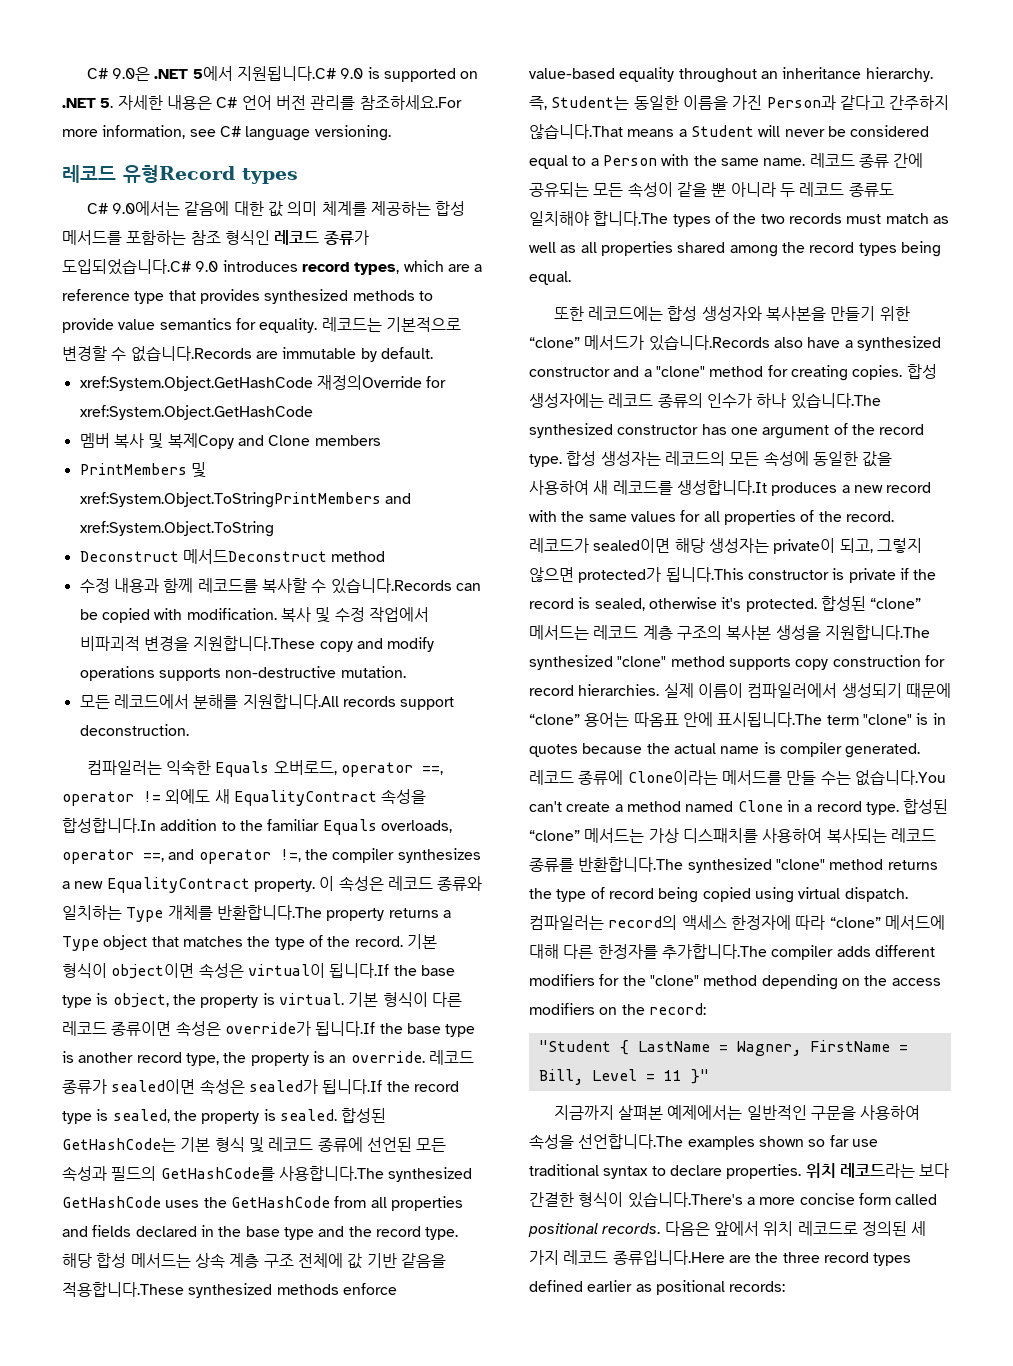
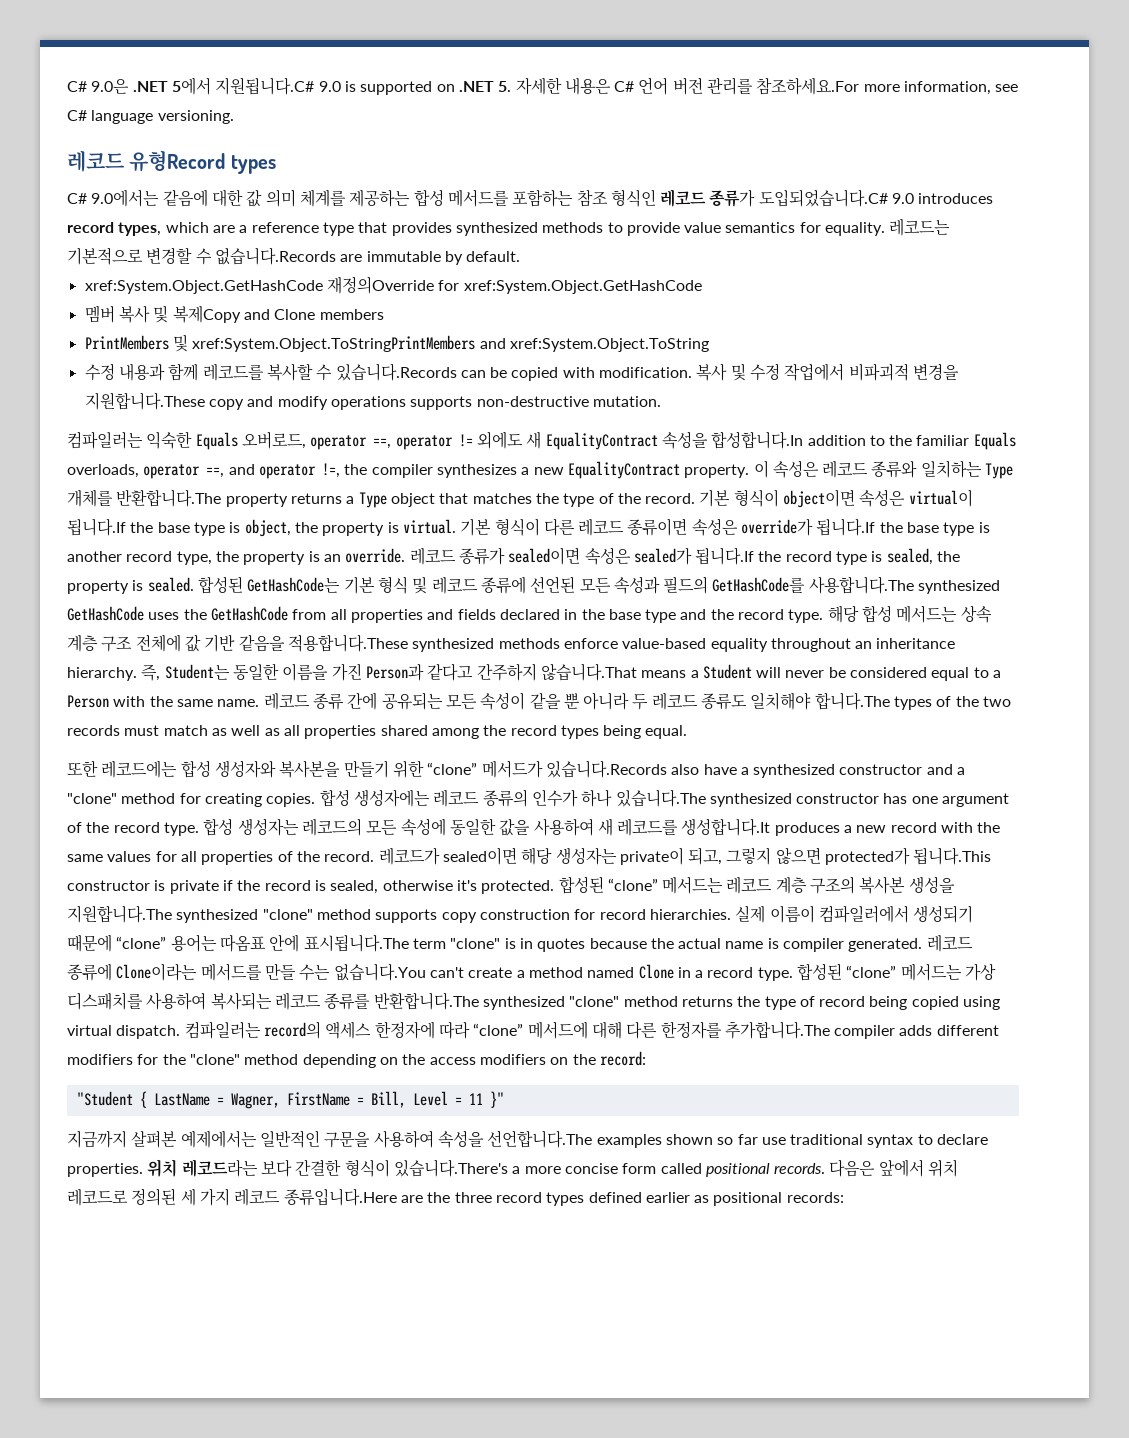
- Deconstruct 메서드Deconstruct method
- 모든 레코드에서 분해를 지원합니다.All records support deconstruction.

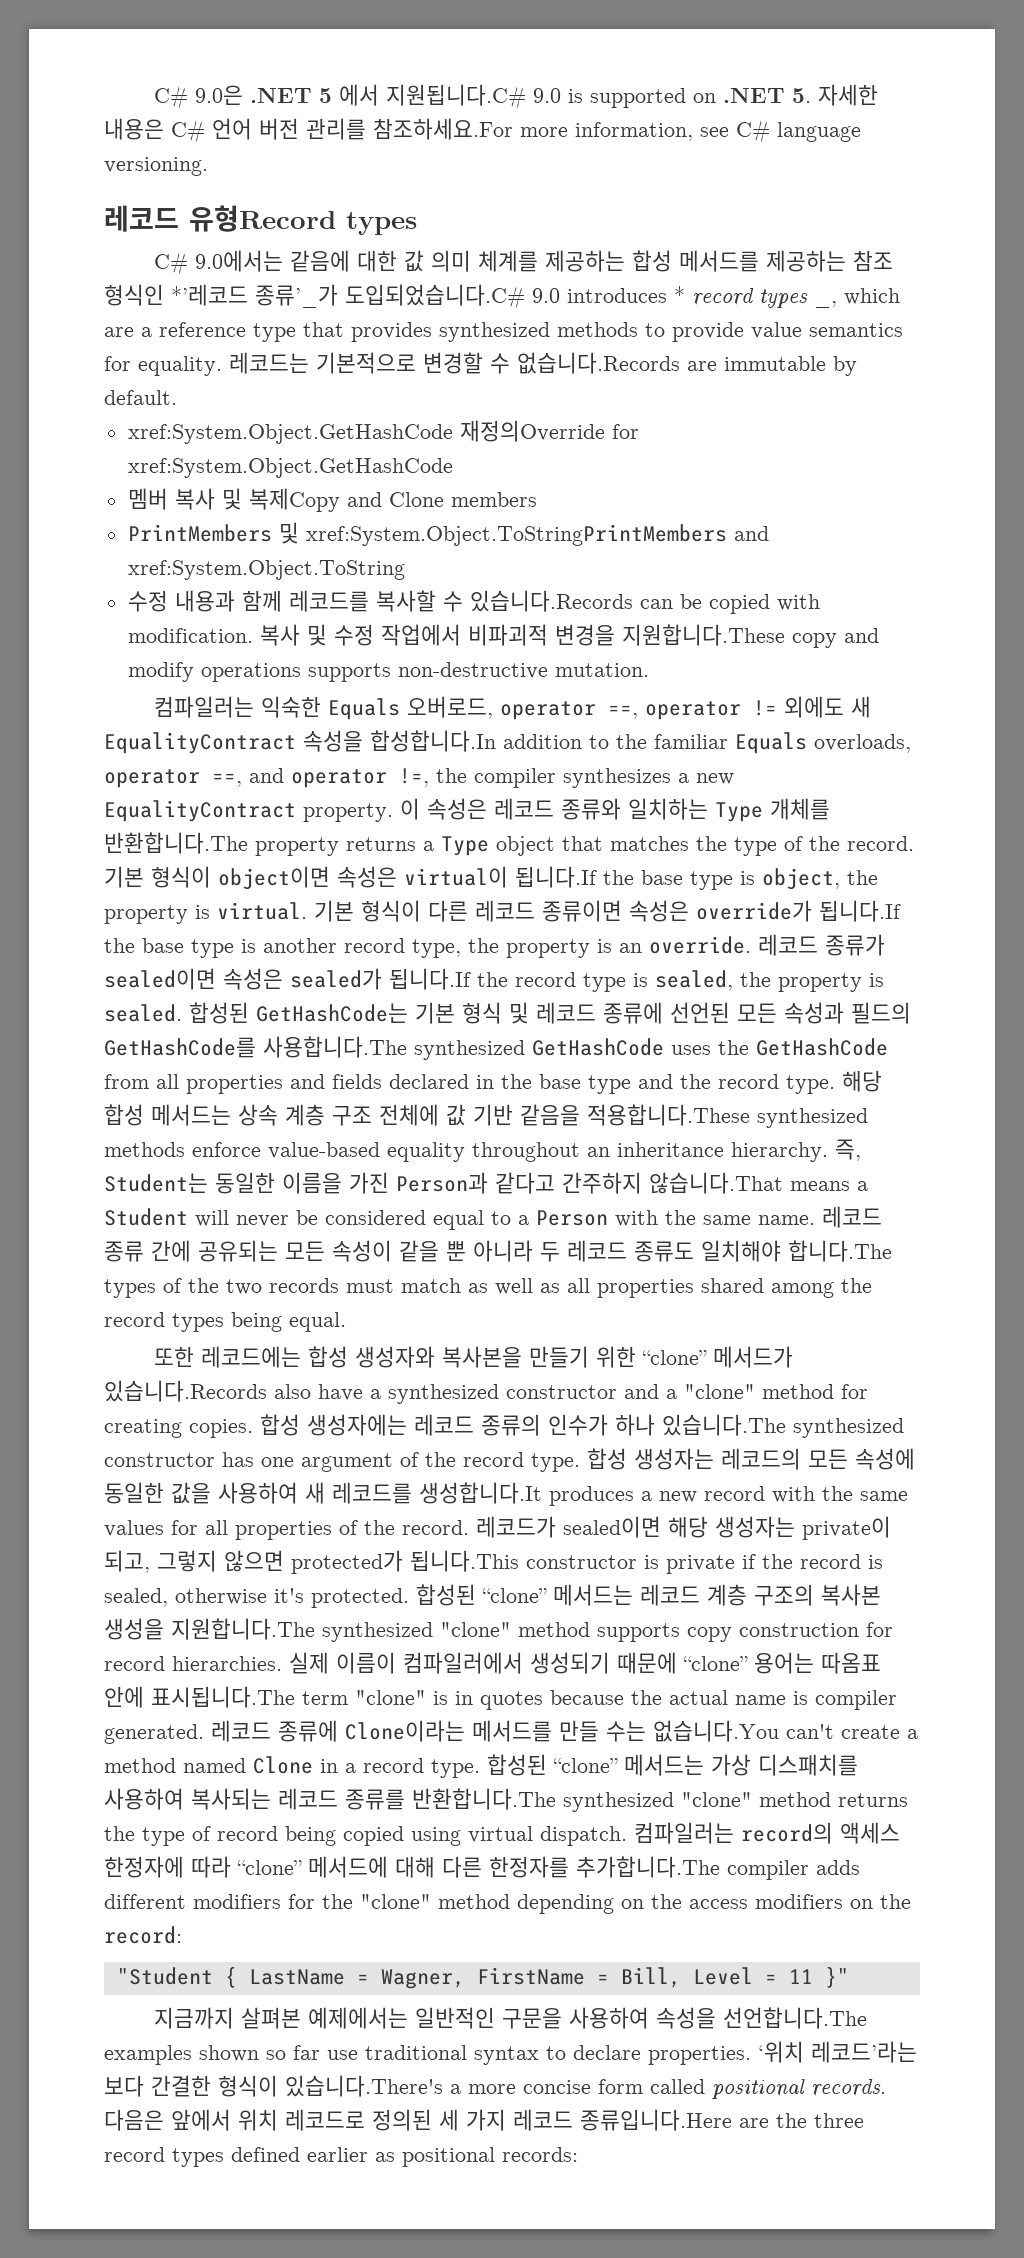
- C# 9.0은 .NET 5에서 지원됩니다.C# 9.0 is supported on .NET 5. 자세한 내용은 C# 언어 버전 관리를 참조하세요.For more information, see C# language versioning.
+ C# 9.0은 .NET 5 에서 지원됩니다.C# 9.0 is supported on .NET 5. 자세한 내용은 C# 언어 버전 관리를 참조하세요.For more information, see C# language versioning.
- C# 9.0에서는 같음에 대한 값 의미 체계를 제공하는 합성 메서드를 포함하는 참조 형식인 레코드 종류가 도입되었습니다.C# 9.0 introduces record types, which are a reference type that provides synthesized methods to provide value semantics for equality.
+ C# 9.0에서는 같음에 대한 값 의미 체계를 제공하는 합성 메서드를 제공하는 참조 형식인 *’레코드 종류’_가 도입되었습니다.C# 9.0 introduces * record types _, which are a reference type that provides synthesized methods to provide value semantics for equality.
- 위치 레코드라는 보다 간결한 형식이 있습니다.There's a more concise form called positional records.
+ ‘위치 레코드’라는 보다 간결한 형식이 있습니다.There's a more concise form called positional records.

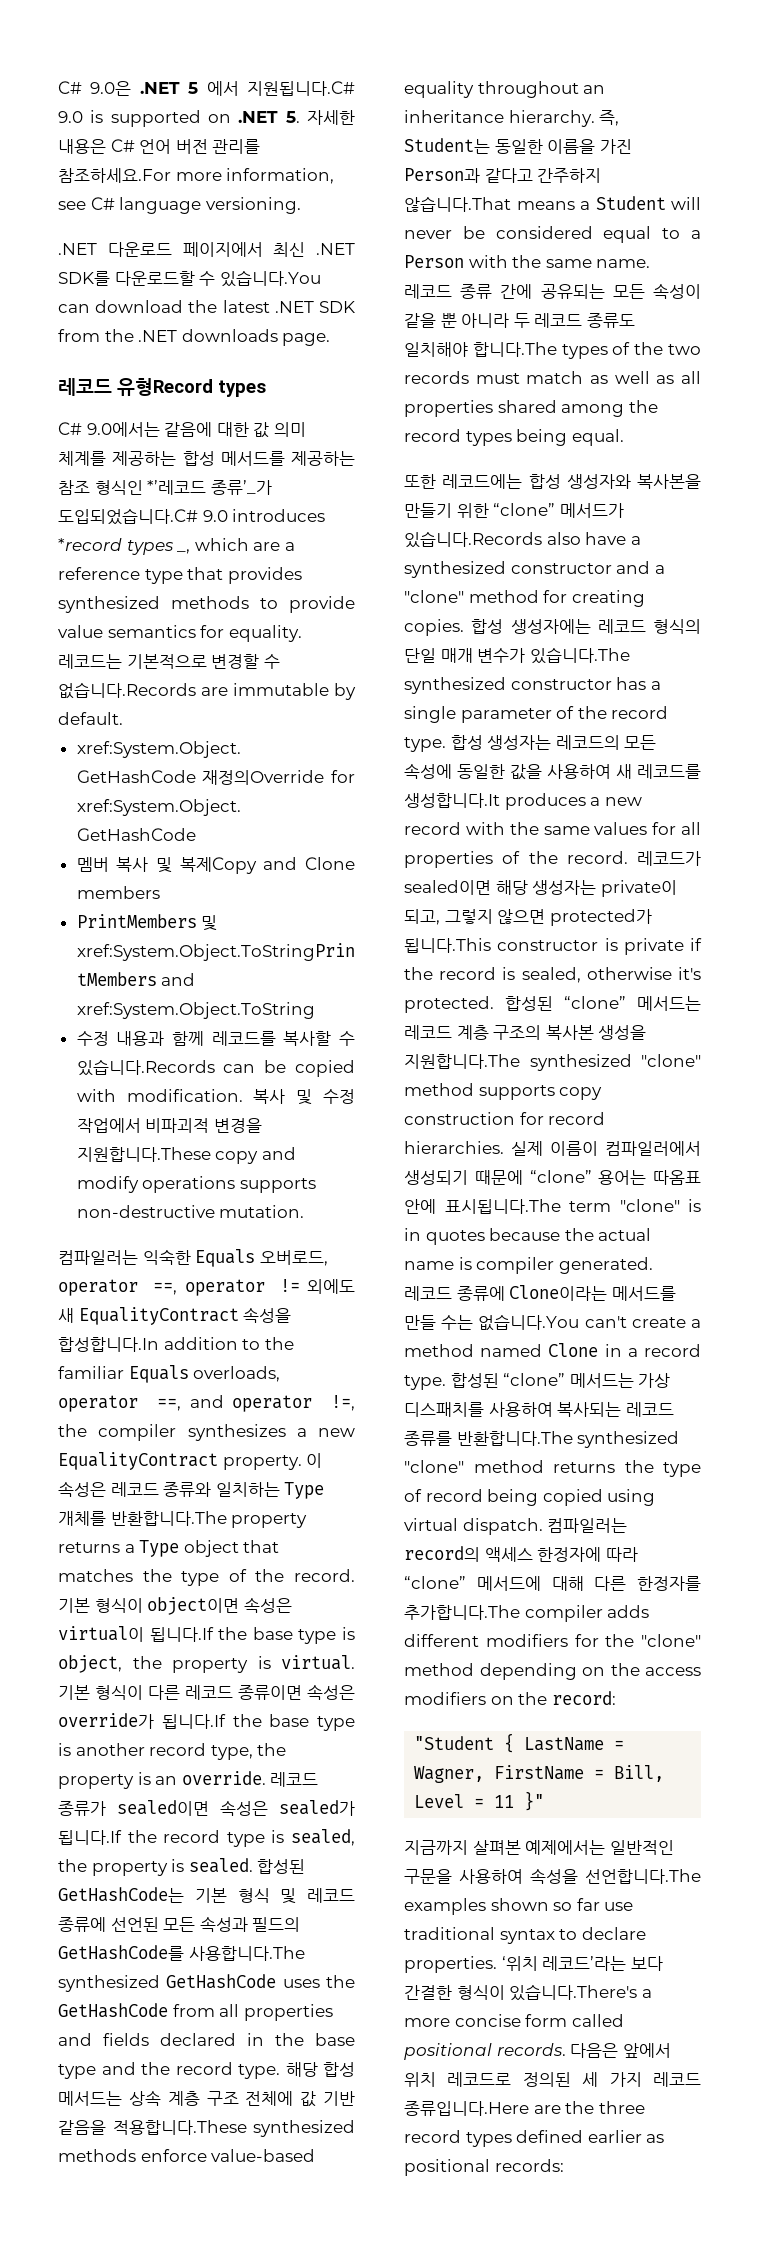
+ .NET 다운로드 페이지에서 최신 .NET SDK를 다운로드할 수 있습니다.You can download the latest .NET SDK from the .NET downloads page.
- C# 9.0에서는 같음에 대한 값 의미 체계를 제공하는 합성 메서드를 제공하는 참조 형식인 *’레코드 종류’_가 도입되었습니다.C# 9.0 introduces * record types _, which are a reference type that provides synthesized methods to provide value semantics for equality.
+ C# 9.0에서는 같음에 대한 값 의미 체계를 제공하는 합성 메서드를 제공하는 참조 형식인 *’레코드 종류’_가 도입되었습니다.C# 9.0 introduces *record types _, which are a reference type that provides synthesized methods to provide value semantics for equality.
- 합성 생성자에는 레코드 종류의 인수가 하나 있습니다.The synthesized constructor has one argument of the record type.
+ 합성 생성자에는 레코드 형식의 단일 매개 변수가 있습니다.The synthesized constructor has a single parameter of the record type.

